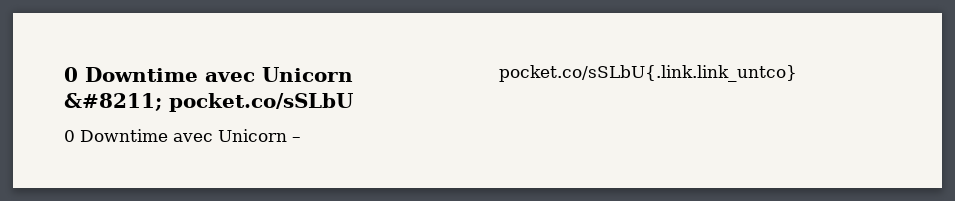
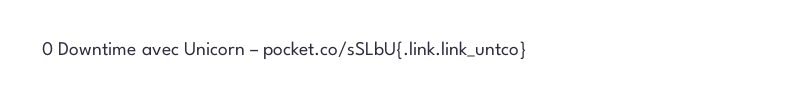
- 0 Downtime avec Unicorn &#8211; pocket.co/sSLbU

